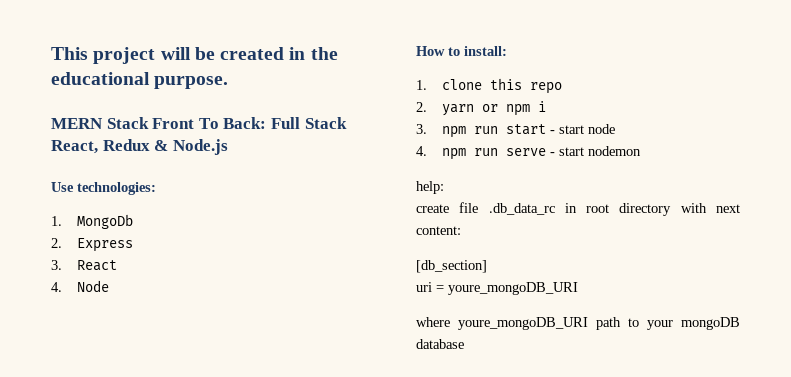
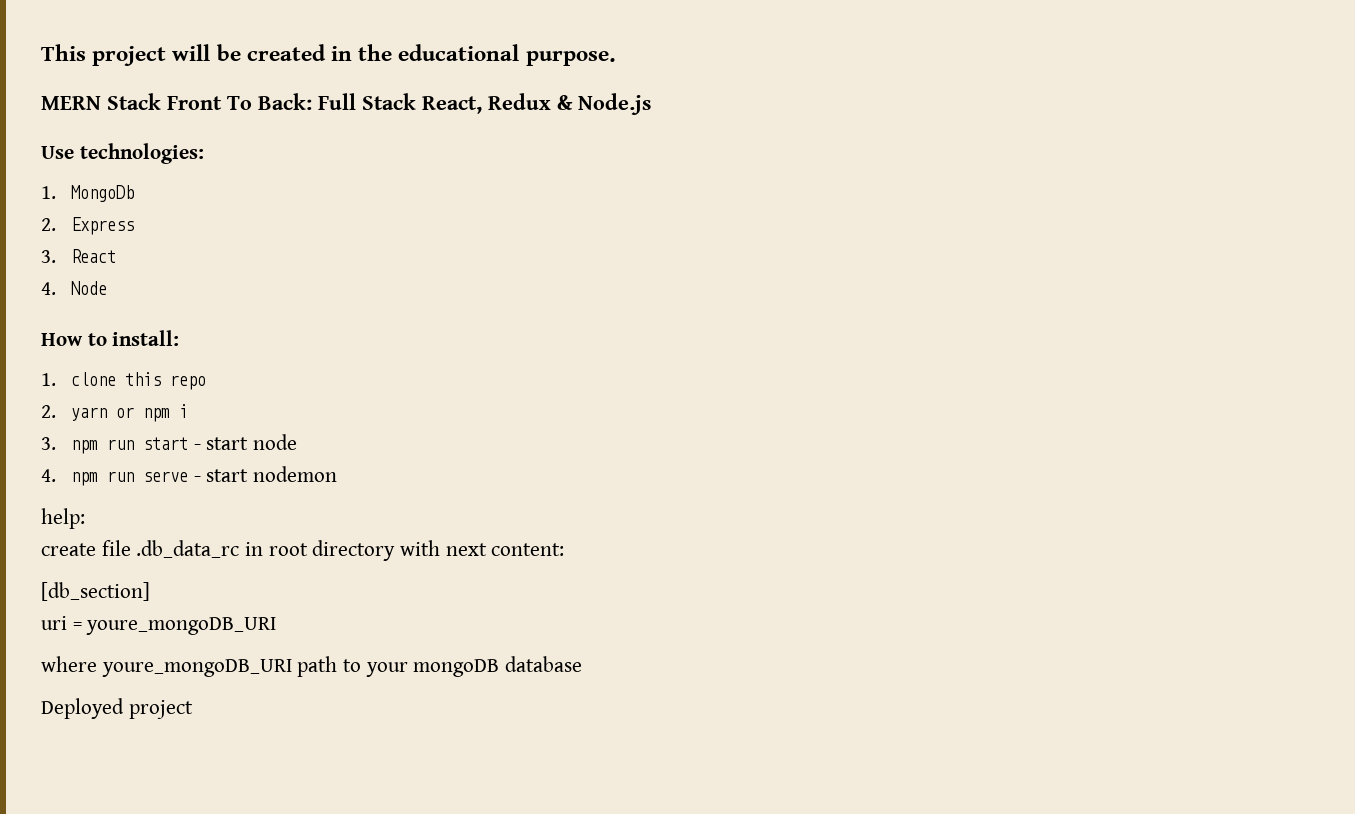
+ Deployed project

